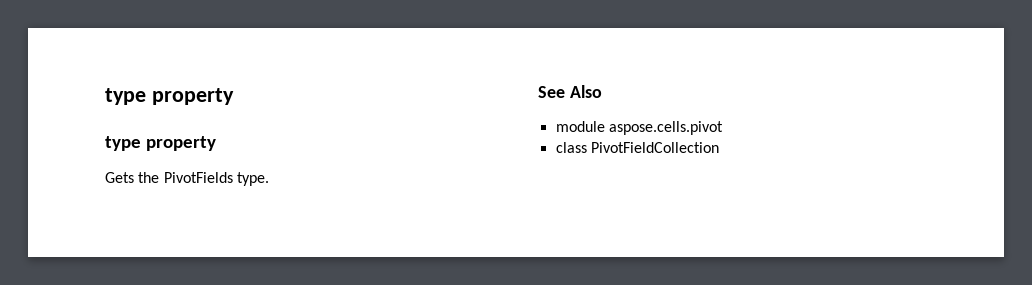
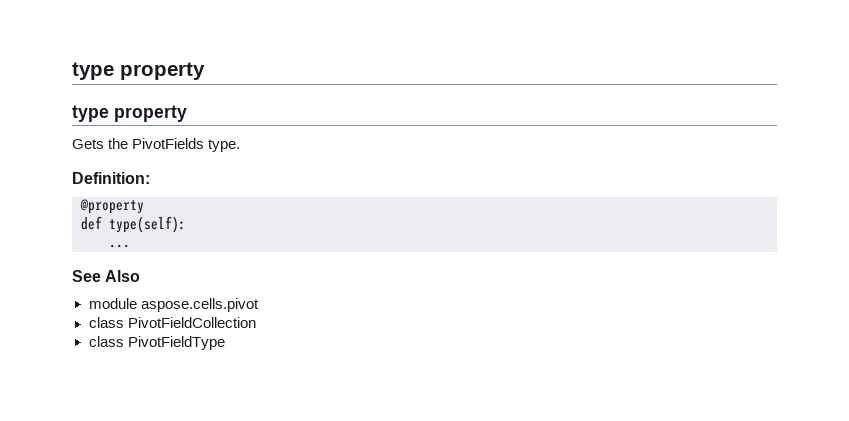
+ Definition:
+ @property
+ def type(self):
+ ...
+ class PivotFieldType

